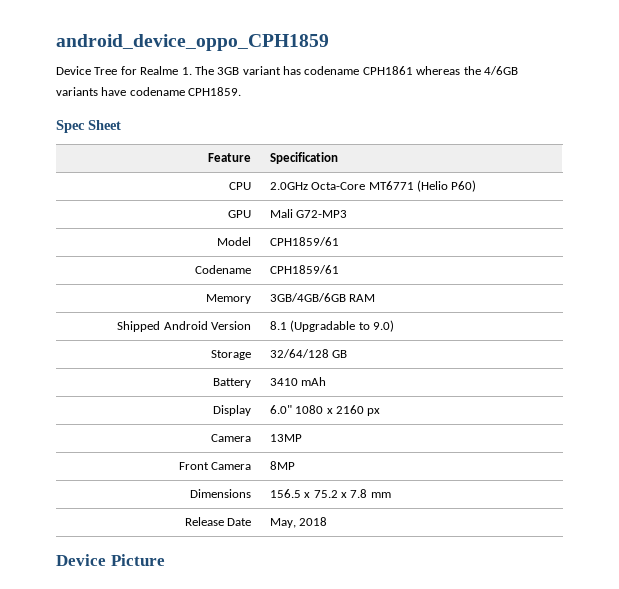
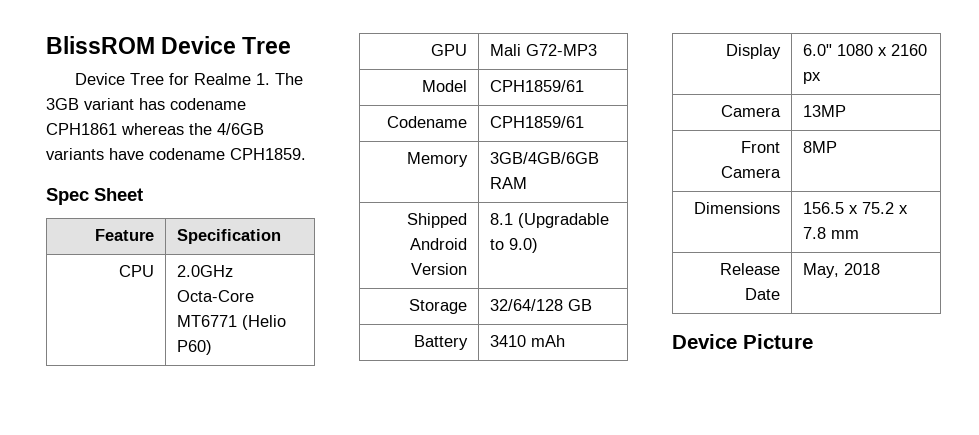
- android_device_oppo_CPH1859
+ BlissROM Device Tree

